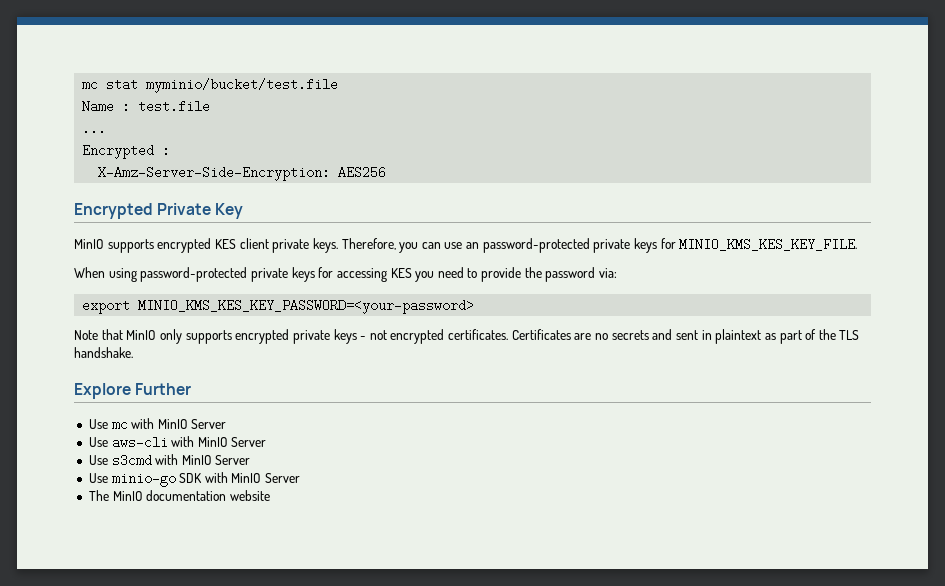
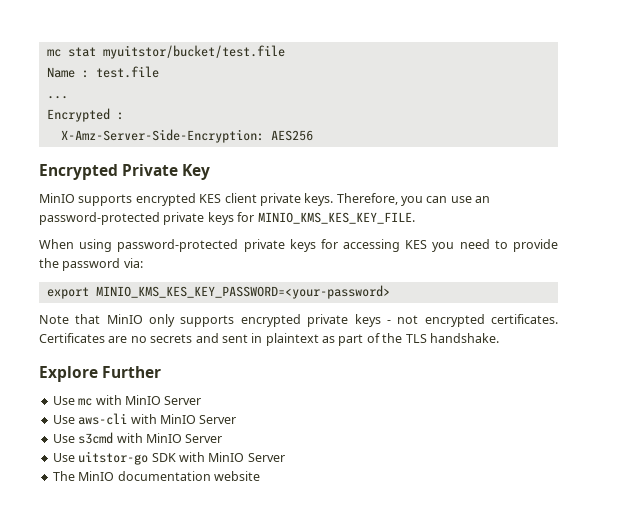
- mc stat myminio/bucket/test.file
+ mc stat myuitstor/bucket/test.file
- Use minio-go SDK with MinIO Server
+ Use uitstor-go SDK with MinIO Server

